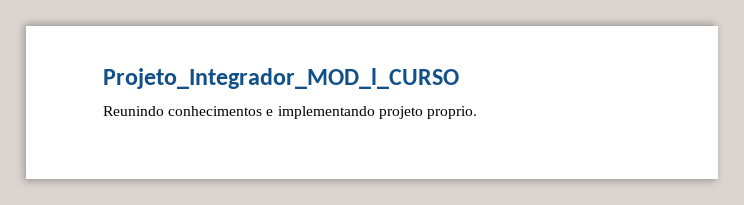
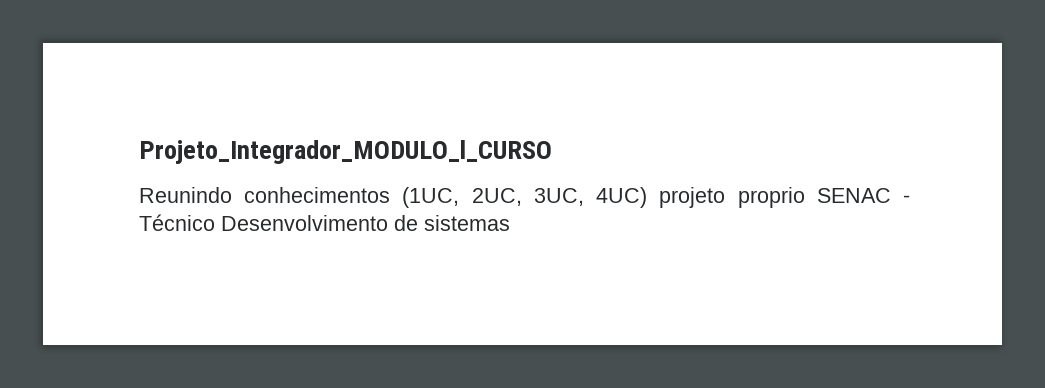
- Projeto_Integrador_MOD_l_CURSO
+ Projeto_Integrador_MODULO_l_CURSO
- Reunindo conhecimentos e implementando projeto proprio.
+ Reunindo conhecimentos (1UC, 2UC, 3UC, 4UC) projeto proprio SENAC - Técnico Desenvolvimento de sistemas

